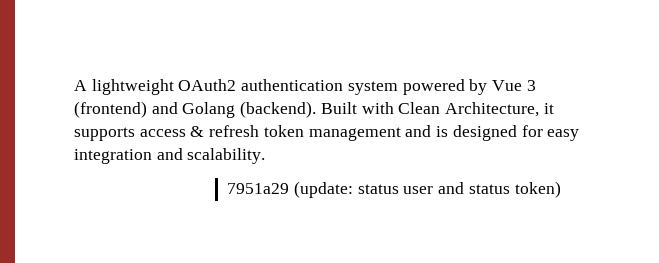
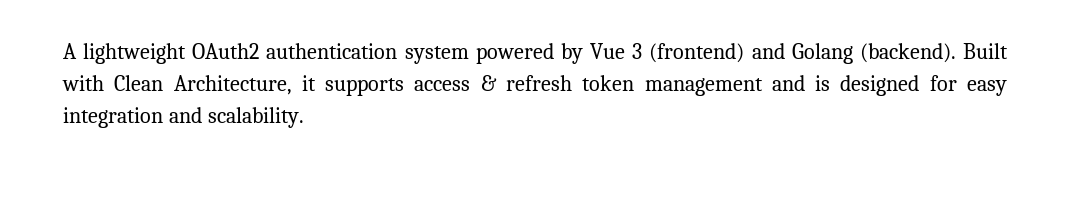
- 7951a29 (update: status user and status token)

